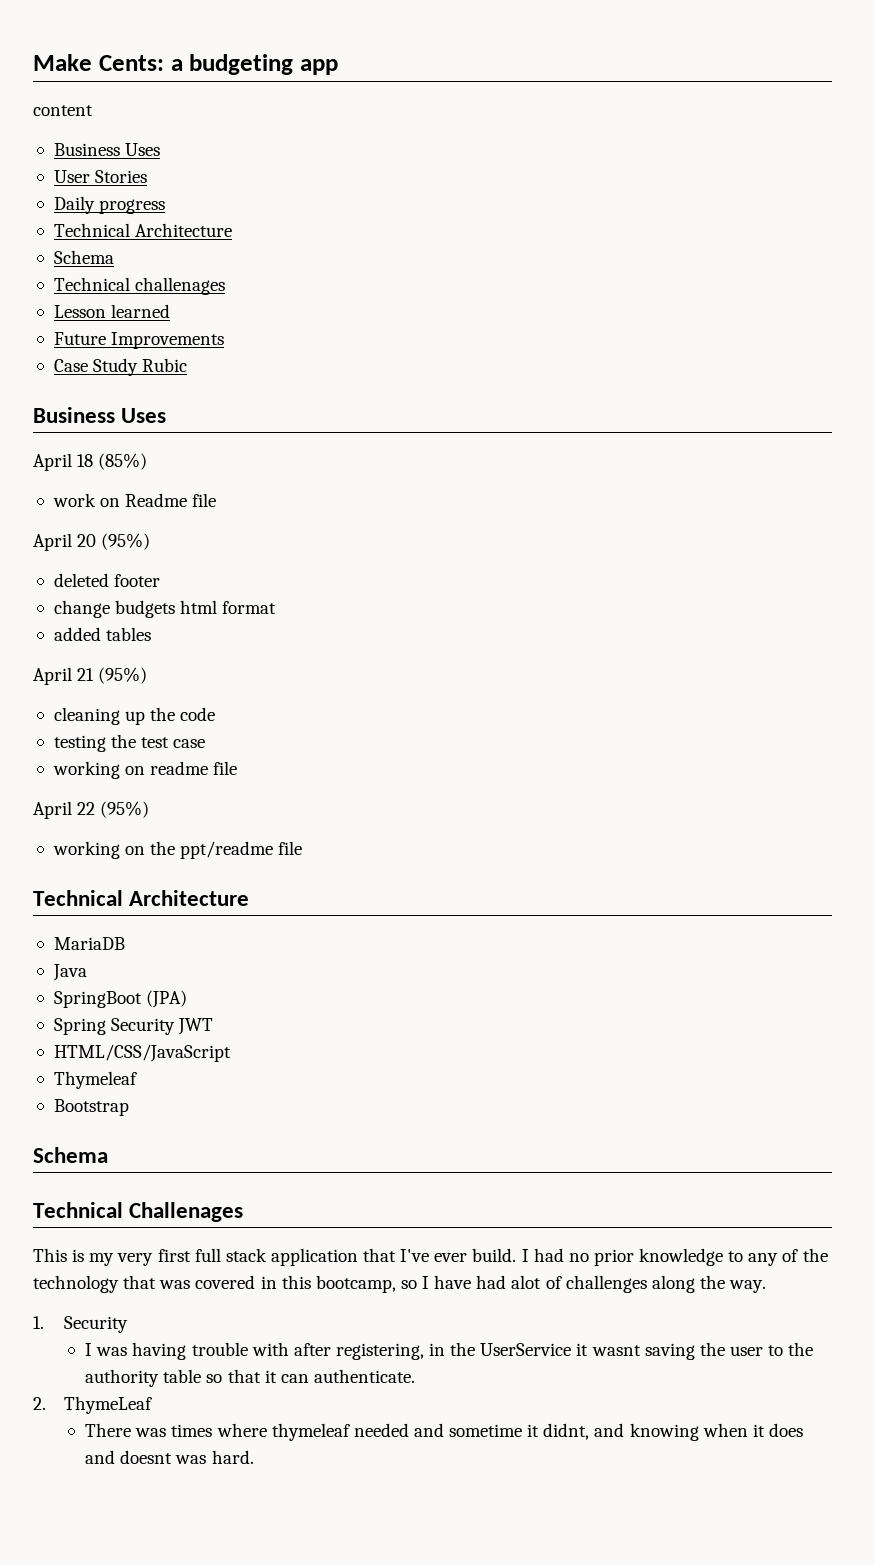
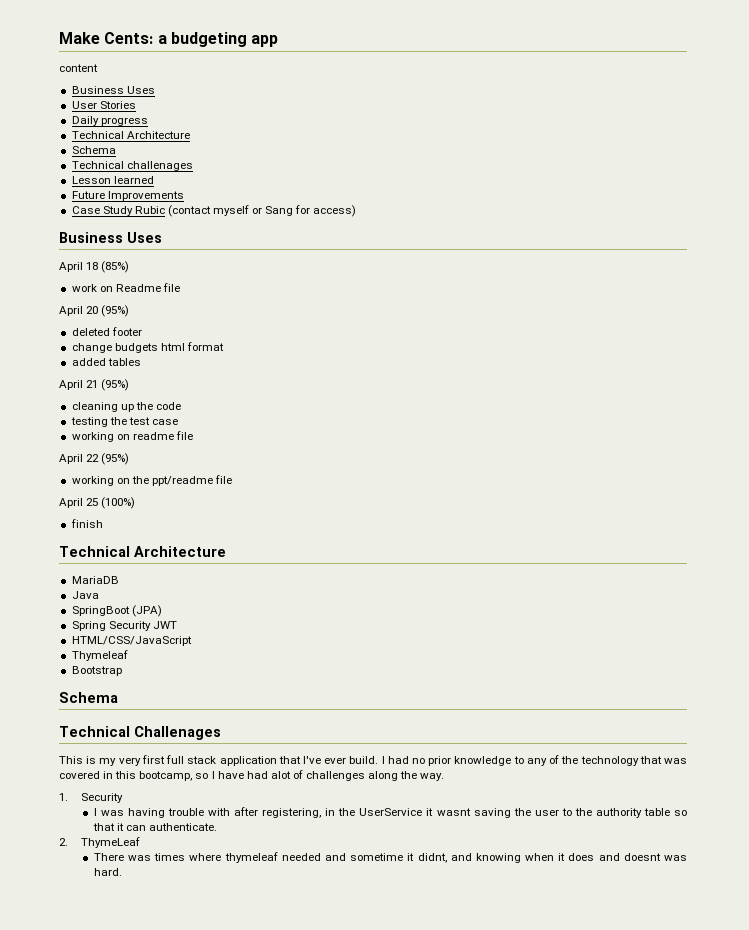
- Case Study Rubic
+ Case Study Rubic (contact myself or Sang for access)
+ April 25 (100%)
+ finish

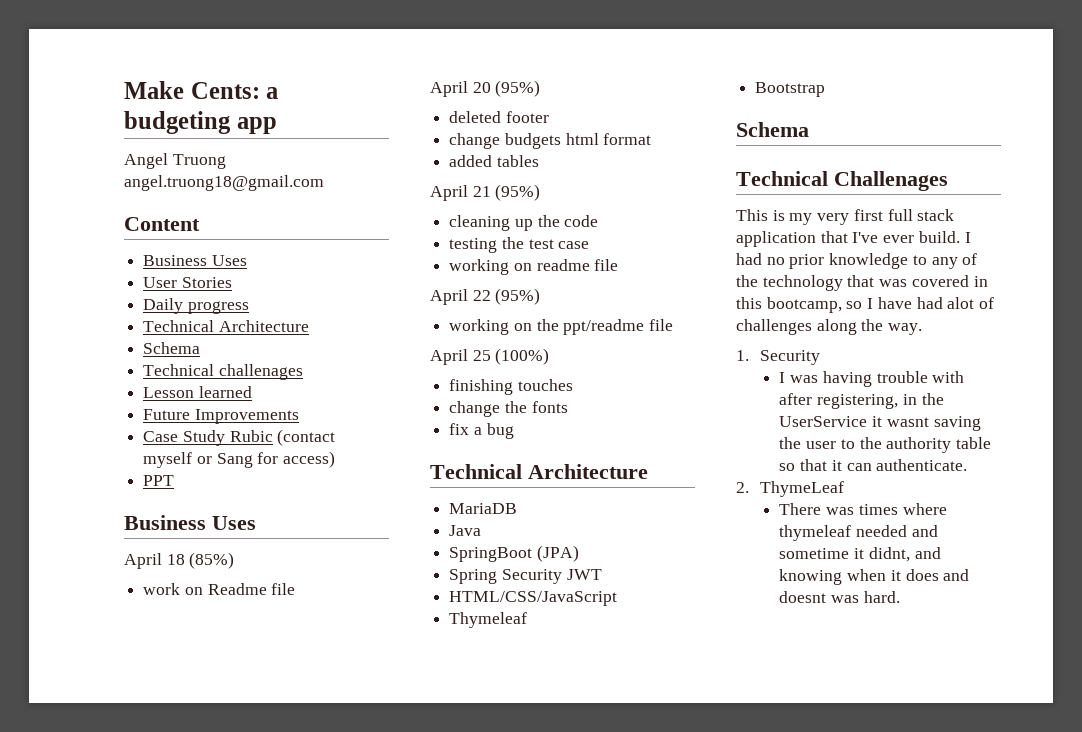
- content
+ Angel Truong angel.truong18@gmail.com
+ Content
+ PPT
- finish
+ finishing touches
+ change the fonts
+ fix a bug

